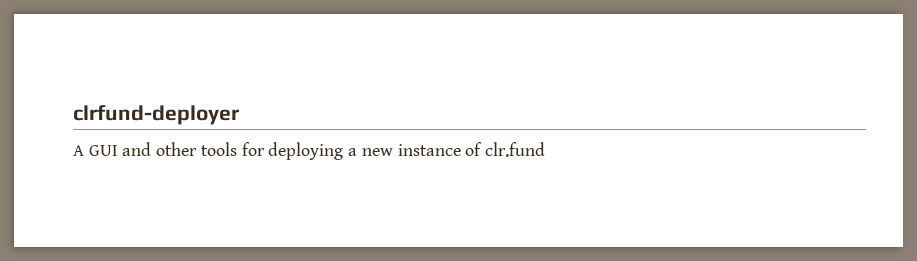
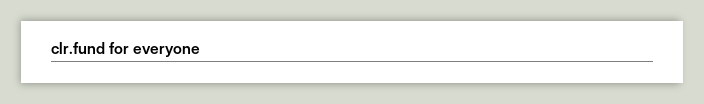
- clrfund-deployer
- A GUI and other tools for deploying a new instance of clr.fund
+ clr.fund for everyone

